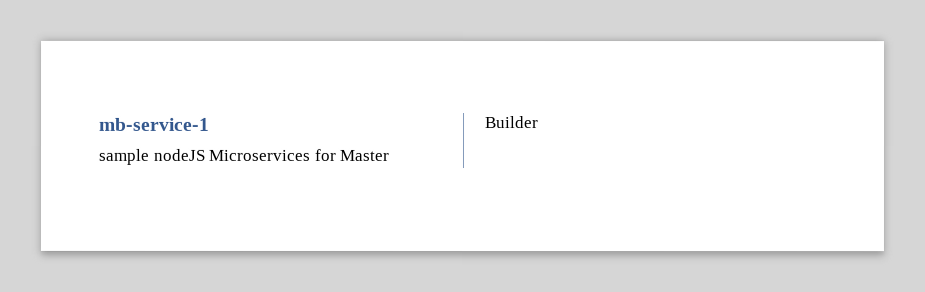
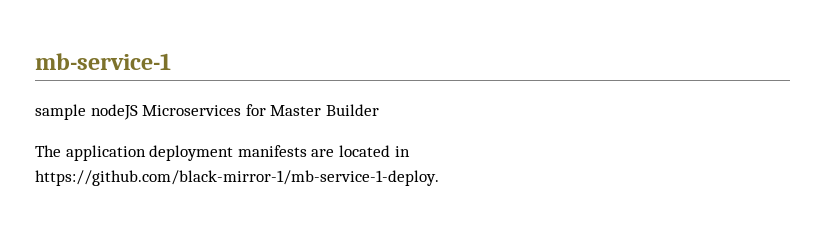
+ The application deployment manifests are located in https://github.com/black-mirror-1/mb-service-1-deploy.

